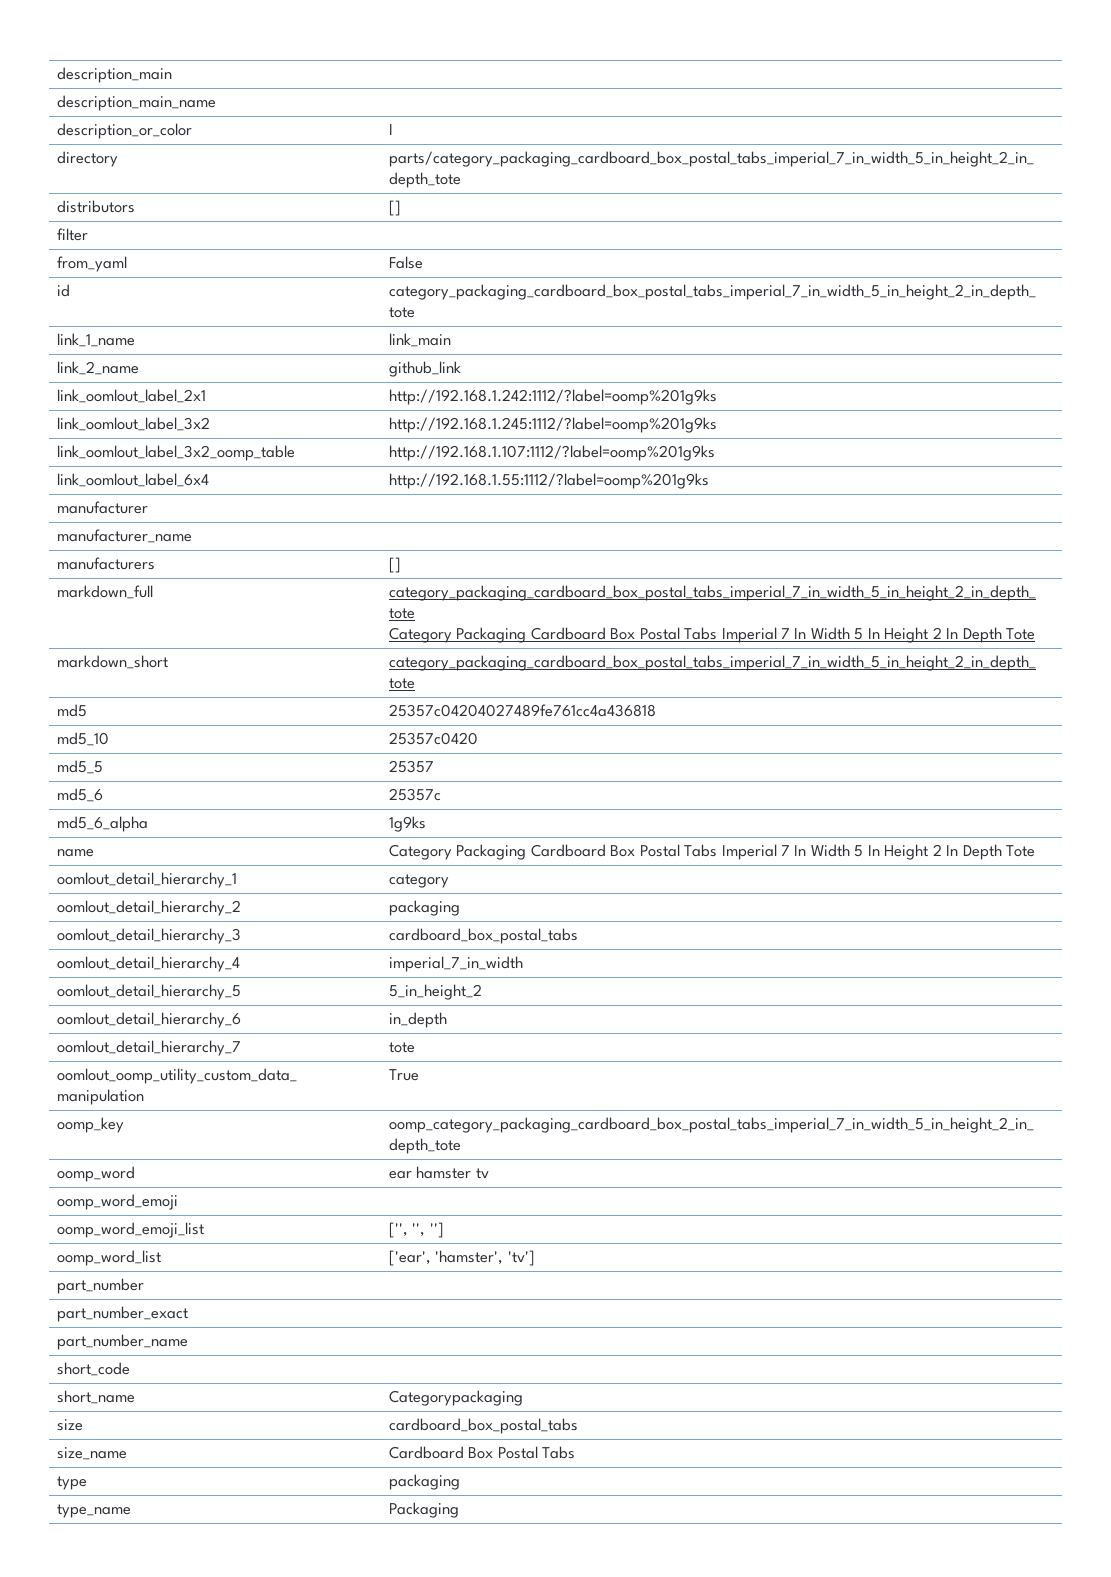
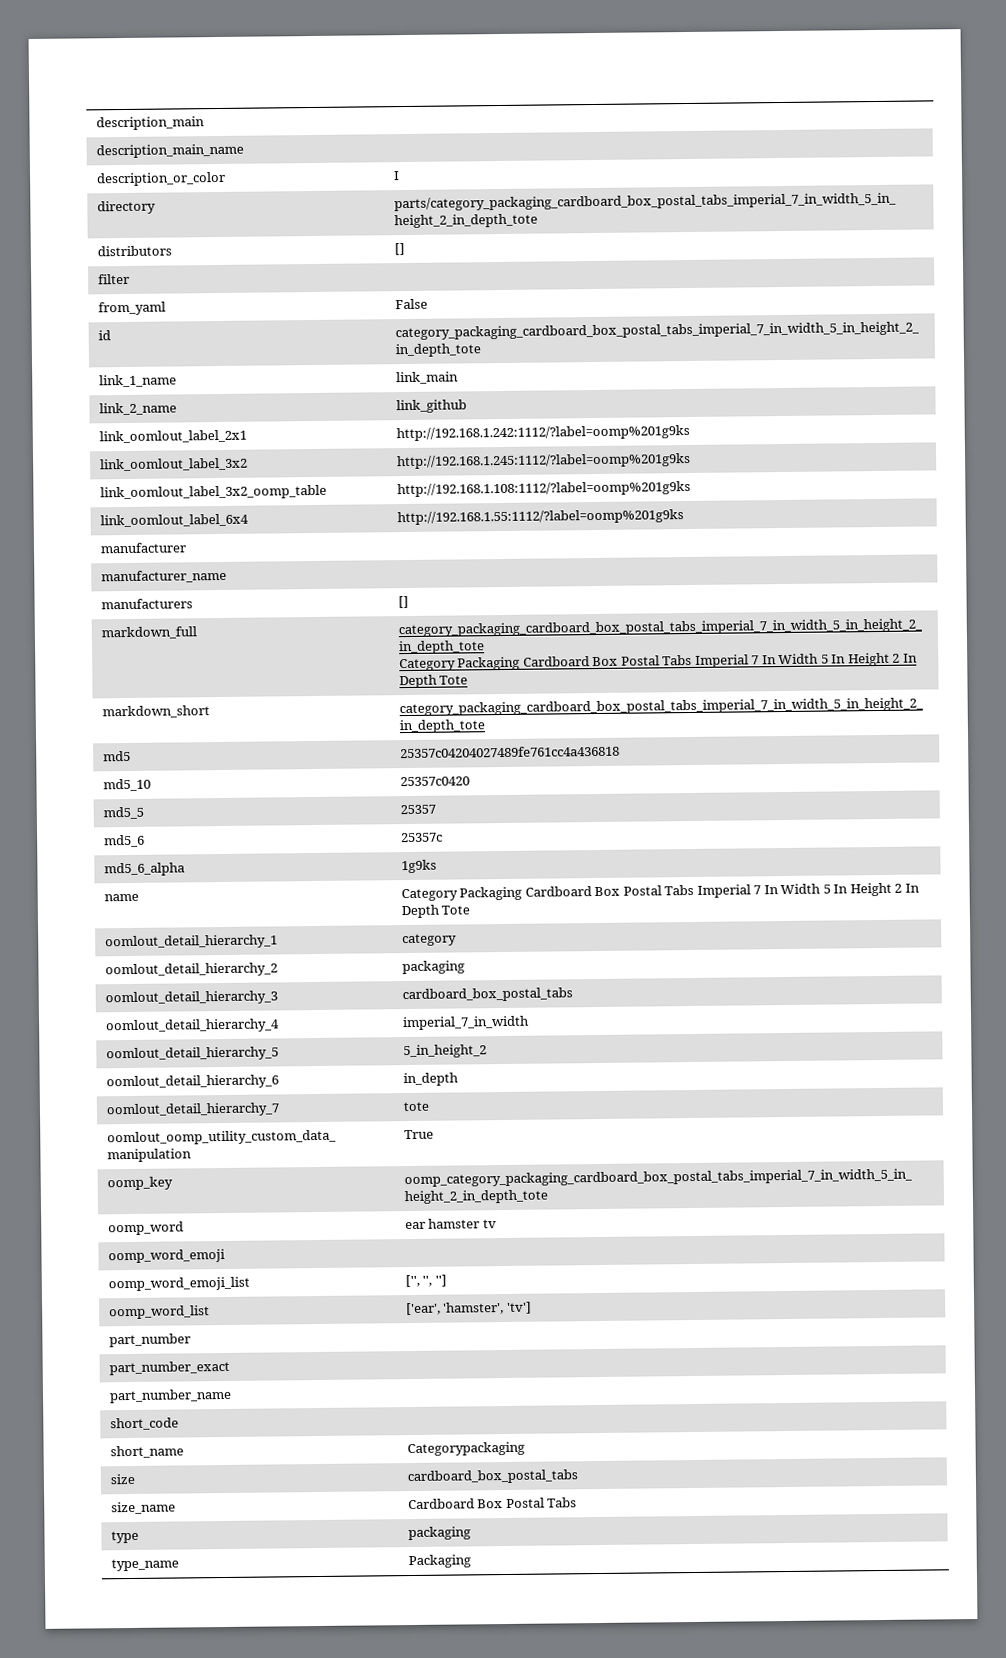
- link_2_name | github_link
+ link_2_name | link_github
- link_oomlout_label_3x2_oomp_table | http://192.168.1.107:1112/?label=oomp%201g9ks
+ link_oomlout_label_3x2_oomp_table | http://192.168.1.108:1112/?label=oomp%201g9ks

